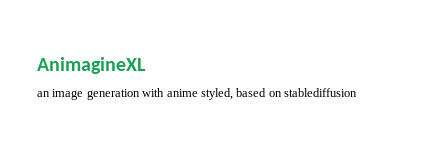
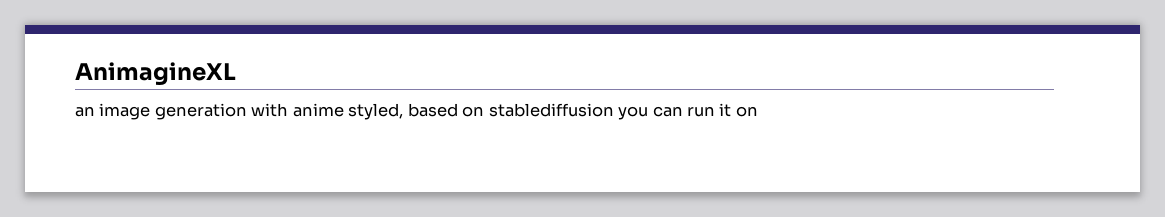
- an image generation with anime styled, based on stablediffusion
+ an image generation with anime styled, based on stablediffusion you can run it on

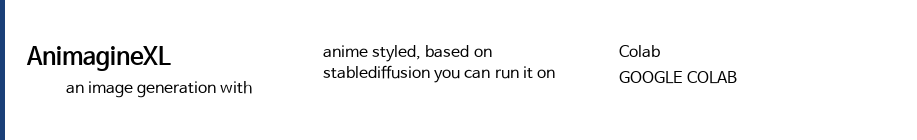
- an image generation with anime styled, based on stablediffusion you can run it on
+ an image generation with anime styled, based on stablediffusion you can run it on Colab
+ GOOGLE COLAB

